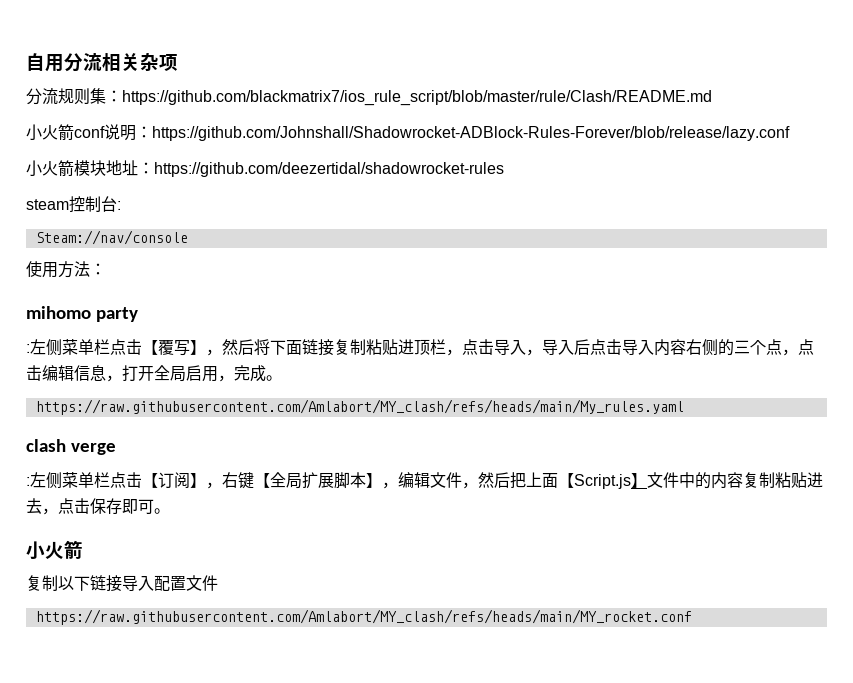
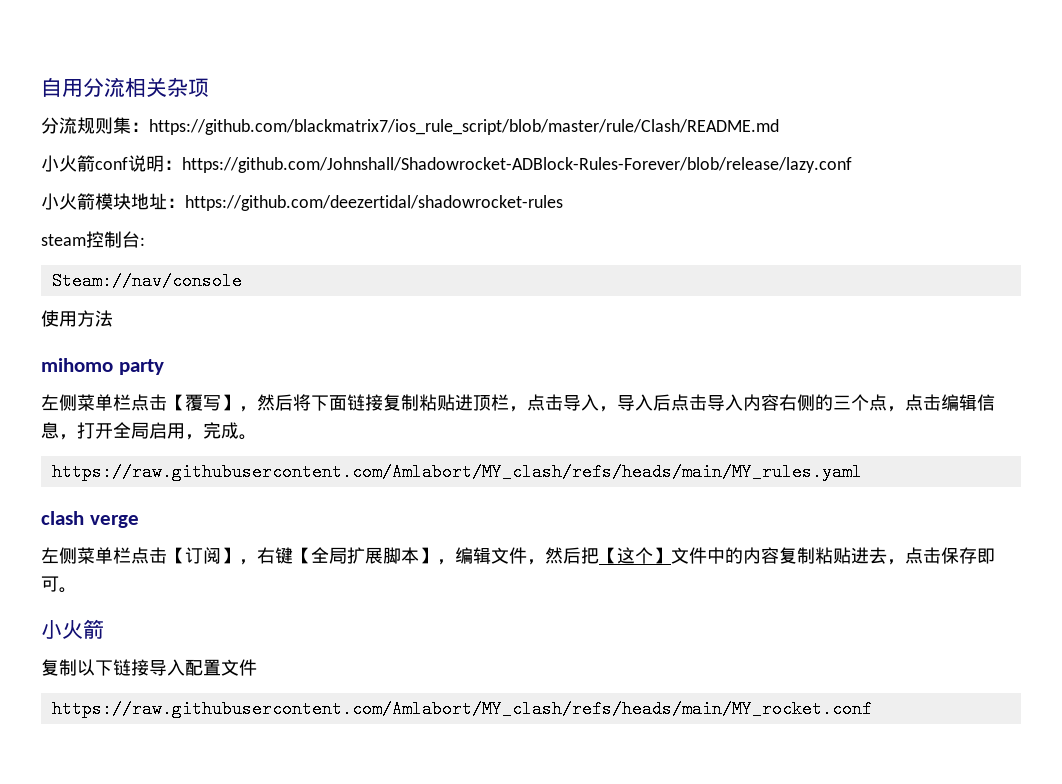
- 使用方法：
+ 使用方法
- :左侧菜单栏点击【覆写】，然后将下面链接复制粘贴进顶栏，点击导入，导入后点击导入内容右侧的三个点，点击编辑信息，打开全局启用，完成。
+ 左侧菜单栏点击【覆写】，然后将下面链接复制粘贴进顶栏，点击导入，导入后点击导入内容右侧的三个点，点击编辑信息，打开全局启用，完成。
- https://raw.githubusercontent.com/Amlabort/MY_clash/refs/heads/main/My_rules.yaml
+ https://raw.githubusercontent.com/Amlabort/MY_clash/refs/heads/main/MY_rules.yaml
- :左侧菜单栏点击【订阅】，右键【全局扩展脚本】，编辑文件，然后把上面【Script.js】文件中的内容复制粘贴进去，点击保存即可。
+ 左侧菜单栏点击【订阅】，右键【全局扩展脚本】，编辑文件，然后把【这个】文件中的内容复制粘贴进去，点击保存即可。

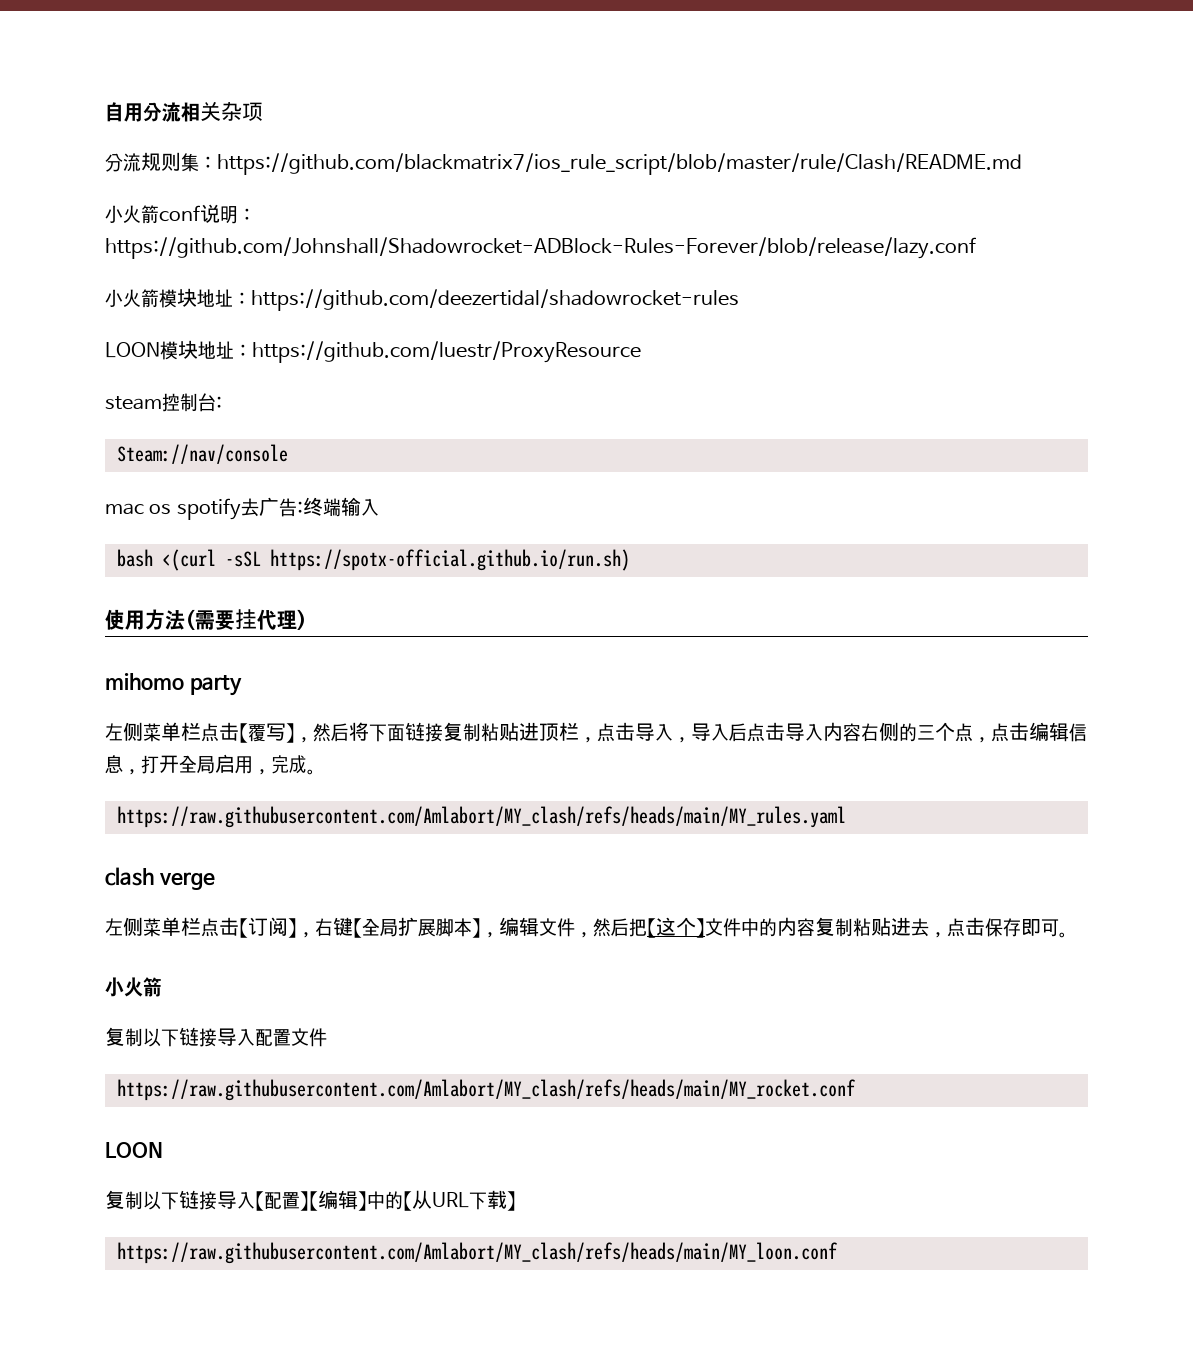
+ LOON模块地址：https://github.com/luestr/ProxyResource
- 使用方法
+ mac os spotify去广告:终端输入
+ bash <(curl -sSL https://spotx-official.github.io/run.sh)
+ 使用方法(需要挂代理)
  https://raw.githubusercontent.com/Amlabort/MY_clash/refs/heads/main/MY_rocket.conf
+ LOON
+ 复制以下链接导入【配置】【编辑】中的【从URL下载】
+ https://raw.githubusercontent.com/Amlabort/MY_clash/refs/heads/main/MY_loon.conf

